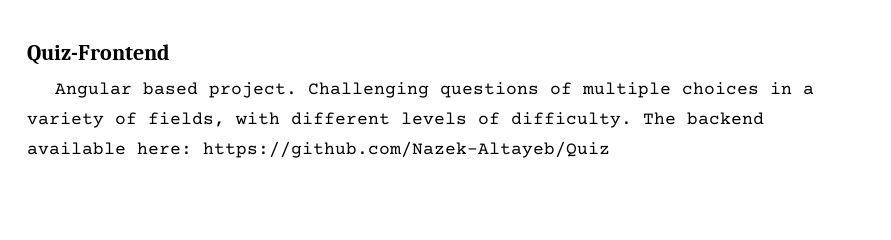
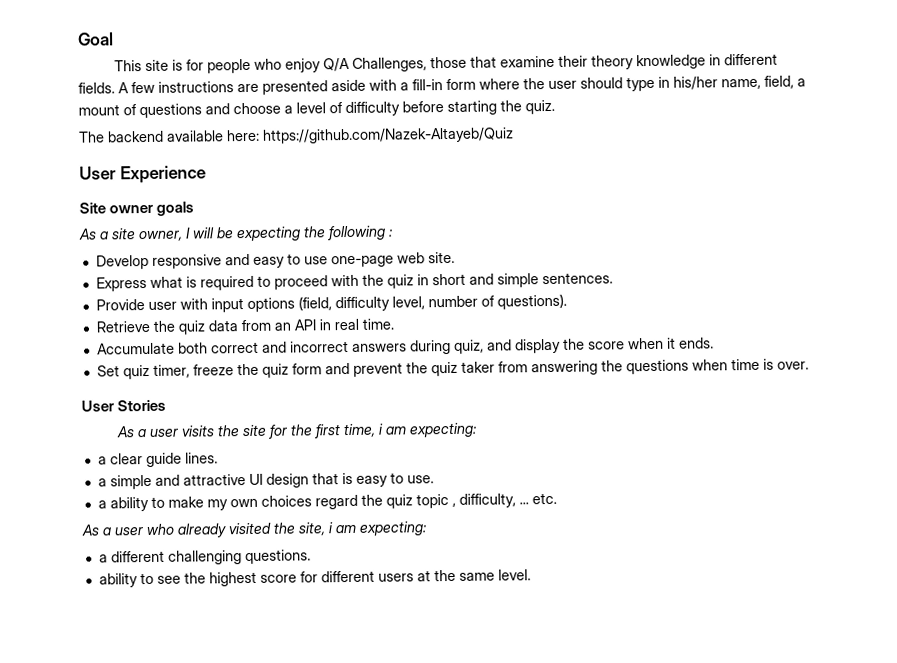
- Quiz-Frontend
- Angular based project. Challenging questions of multiple choices in a variety of fields, with different levels of difficulty. The backend available here: https://github.com/Nazek-Altayeb/Quiz
+ Goal
+ This site is for people who enjoy Q/A Challenges, those that examine their theory knowledge in different fields. A few instructions are presented aside with a fill-in form where the user should type in his/her name, field, a mount of questions and choose a level of difficulty before starting the quiz.
+ The backend available here: https://github.com/Nazek-Altayeb/Quiz
+ User Experience
+ Site owner goals
+ As a site owner, I will be expecting the following :
+ Develop responsive and easy to use one-page web site.
+ Express what is required to proceed with the quiz in short and simple sentences.
+ Provide user with input options (field, difficulty level, number of questions).
+ Retrieve the quiz data from an API in real time.
+ Accumulate both correct and incorrect answers during quiz, and display the score when it ends.
+ Set quiz timer, freeze the quiz form and prevent the quiz taker from answering the questions when time is over.
+ User Stories
+ As a user visits the site for the first time, i am expecting:
+ a clear guide lines.
+ a simple and attractive UI design that is easy to use.
+ a ability to make my own choices regard the quiz topic , difficulty, ... etc.
+ As a user who already visited the site, i am expecting:
+ a different challenging questions.
+ ability to see the highest score for different users at the same level.

